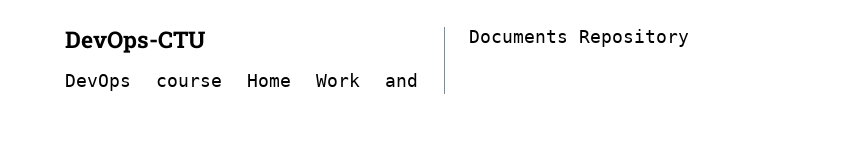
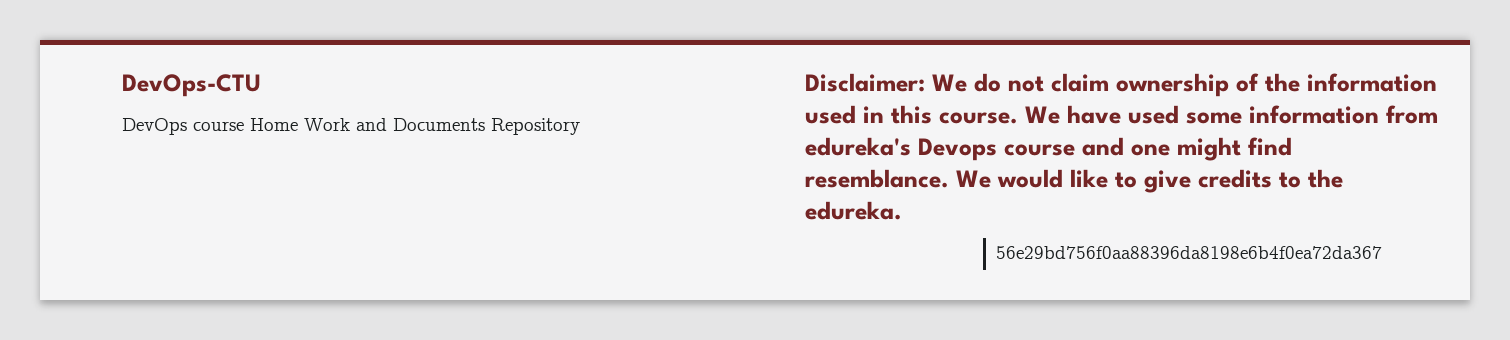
+ Disclaimer: We do not claim ownership of the information used in this course. We have used some information from edureka's Devops course and one might find resemblance. We would like to give credits to the edureka.
+ 56e29bd756f0aa88396da8198e6b4f0ea72da367

